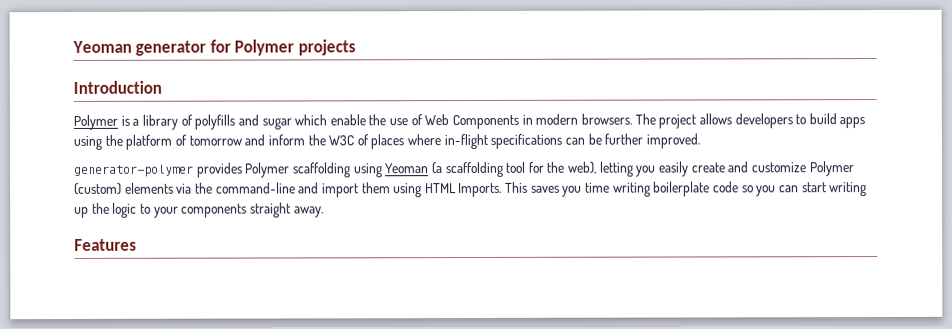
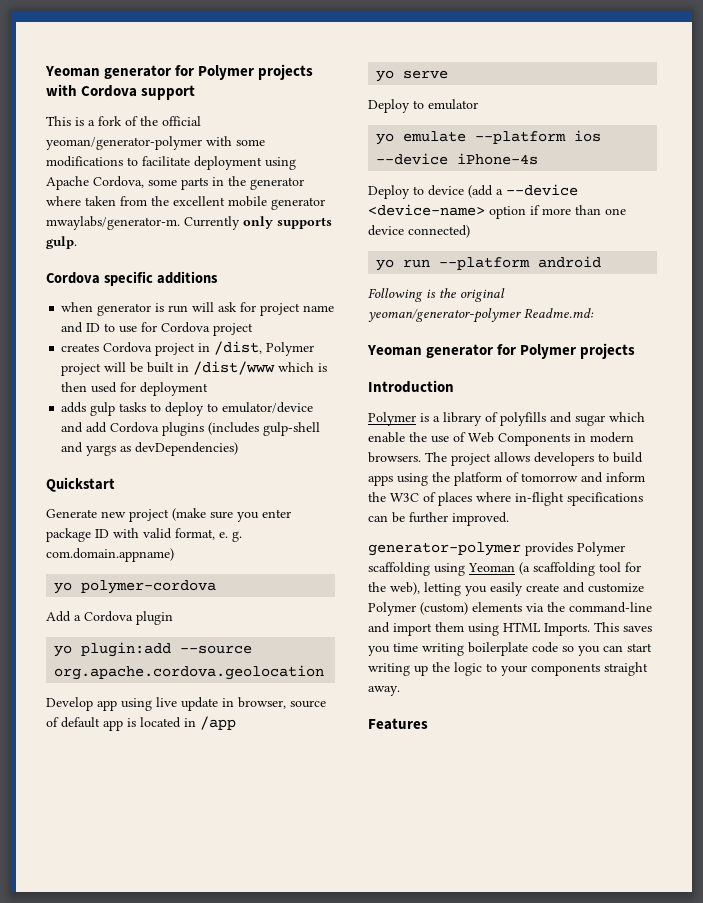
+ Yeoman generator for Polymer projects with Cordova support
+ This is a fork of the official yeoman/generator-polymer with some modifications to facilitate deployment using Apache Cordova, some parts in the generator where taken from the excellent mobile generator mwaylabs/generator-m. Currently only supports gulp.
+ Cordova specific additions
+ when generator is run will ask for project name and ID to use for Cordova project
+ creates Cordova project in /dist, Polymer project will be built in /dist/www which is then used for deployment
+ adds gulp tasks to deploy to emulator/device and add Cordova plugins (includes gulp-shell and yargs as devDependencies)
+ Quickstart
+ Generate new project (make sure you enter package ID with valid format, e. g. com.domain.appname)
+ yo polymer-cordova
+ Add a Cordova plugin
+ yo plugin:add --source org.apache.cordova.geolocation
+ Develop app using live update in browser, source of default app is located in /app
+ yo serve
+ Deploy to emulator
+ yo emulate --platform ios --device iPhone-4s
+ Deploy to device (add a --device <device-name> option if more than one device connected)
+ yo run --platform android
+ Following is the original yeoman/generator-polymer Readme.md:

